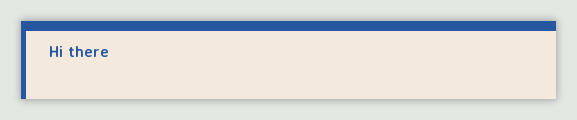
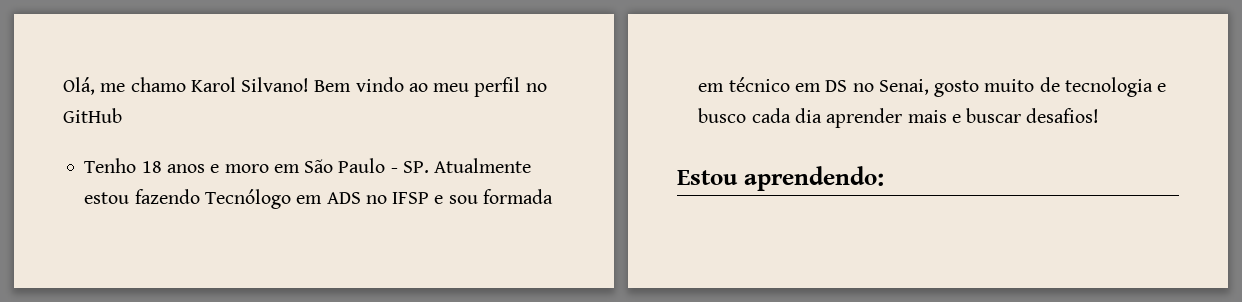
- Hi there
+ Olá, me chamo Karol Silvano! Bem vindo ao meu perfil no GitHub
+ Tenho 18 anos e moro em São Paulo - SP. Atualmente estou fazendo Tecnólogo em ADS no IFSP e sou formada em técnico em DS no Senai, gosto muito de tecnologia e busco cada dia aprender mais e buscar desafios!
+ Estou aprendendo:

